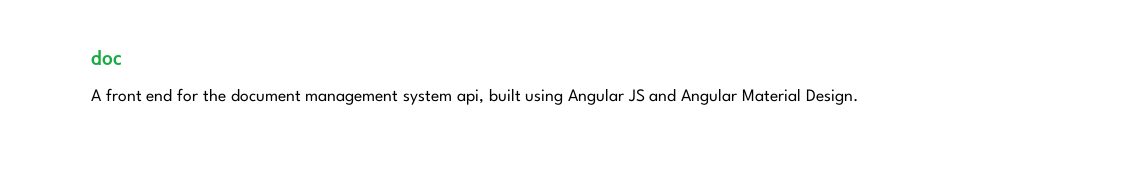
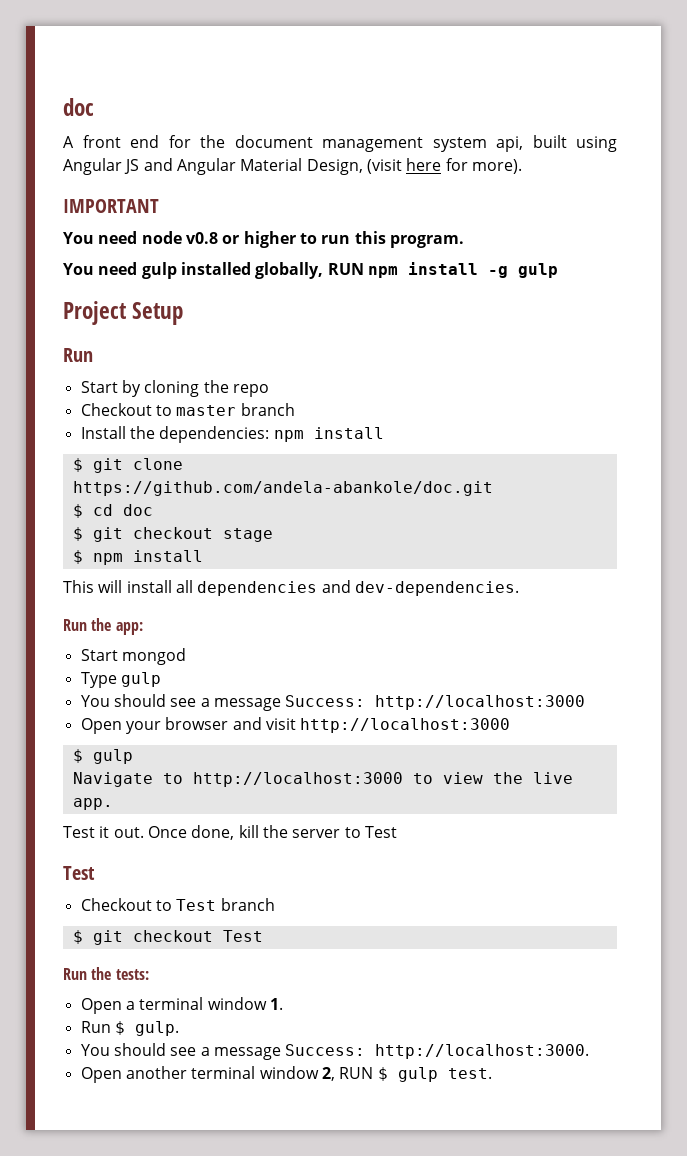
- A front end for the document management system api, built using Angular JS and Angular Material Design.
+ A front end for the document management system api, built using Angular JS and Angular Material Design, (visit here for more).
+ IMPORTANT
+ You need node v0.8 or higher to run this program.
+ You need gulp installed globally, RUN npm install -g gulp
+ Project Setup
+ Run
+ Start by cloning the repo
+ Checkout to master branch
+ Install the dependencies: npm install
+ $ git clone https://github.com/andela-abankole/doc.git
+ $ cd doc
+ $ git checkout stage
+ $ npm install
+ This will install all dependencies and dev-dependencies.
+ Run the app:
+ Start mongod
+ Type gulp
+ You should see a message Success: http://localhost:3000
+ Open your browser and visit http://localhost:3000
+ $ gulp
+ Navigate to http://localhost:3000 to view the live app.
+ Test it out. Once done, kill the server to Test
+ Test
+ Checkout to Test branch
+ $ git checkout Test
+ Run the tests:
+ Open a terminal window 1.
+ Run $ gulp.
+ You should see a message Success: http://localhost:3000.
+ Open another terminal window 2, RUN $ gulp test.

